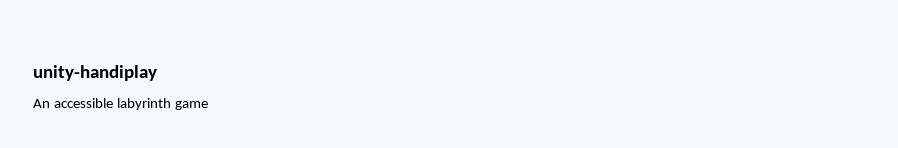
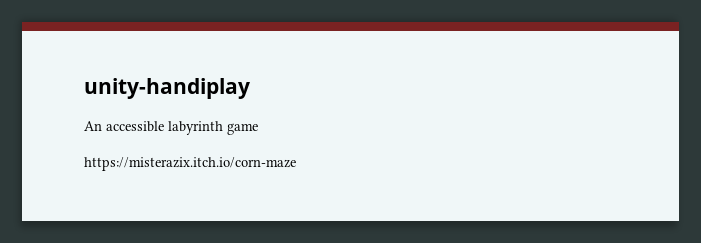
+ https://misterazix.itch.io/corn-maze

